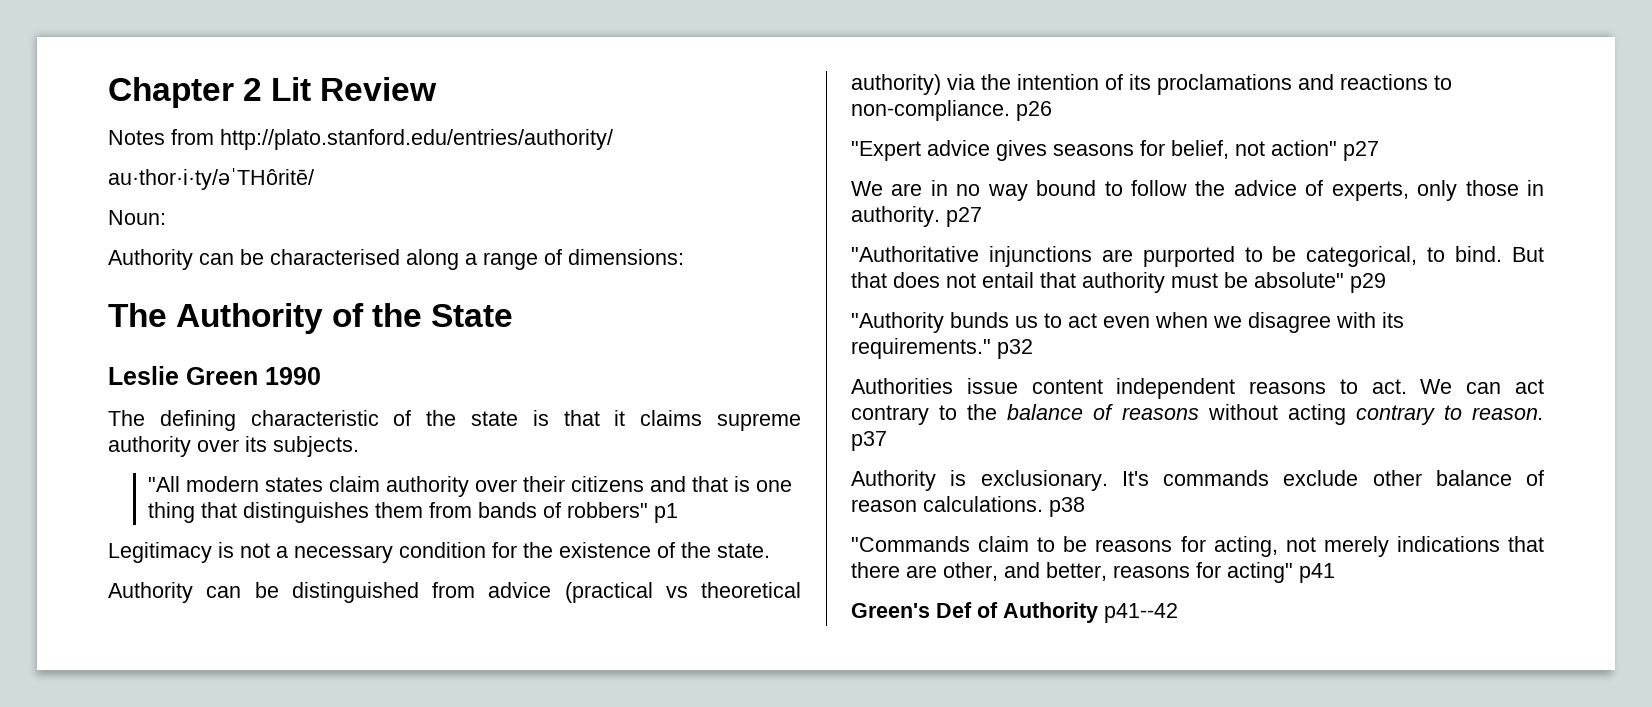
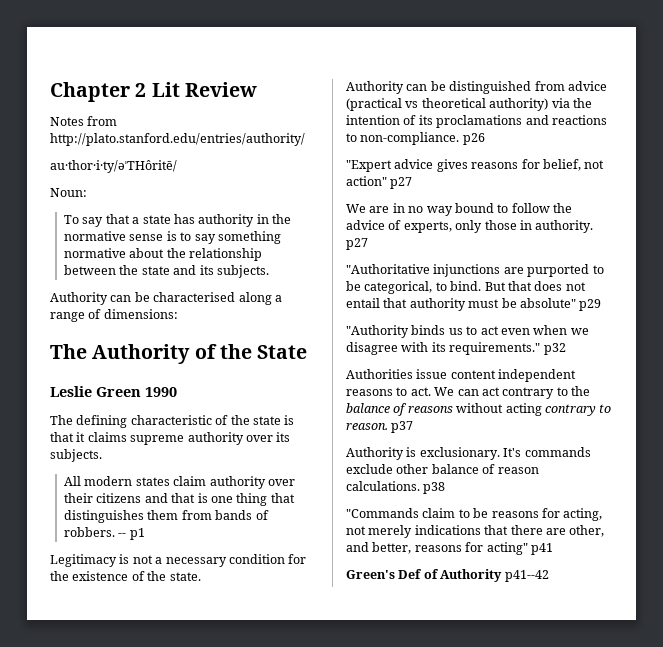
+ To say that a state has authority in the normative sense is to say something normative about the relationship between the state and its subjects.
- "All modern states claim authority over their citizens and that is one thing that distinguishes them from bands of robbers" p1
+ All modern states claim authority over their citizens and that is one thing that distinguishes them from bands of robbers. -- p1
- "Expert advice gives seasons for belief, not action" p27
+ "Expert advice gives reasons for belief, not action" p27
- "Authority bunds us to act even when we disagree with its requirements." p32
+ "Authority binds us to act even when we disagree with its requirements." p32

